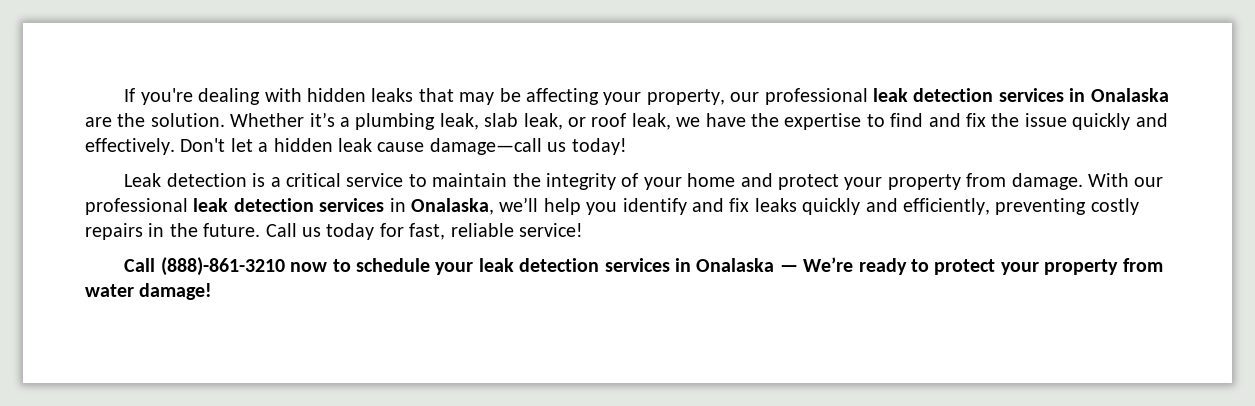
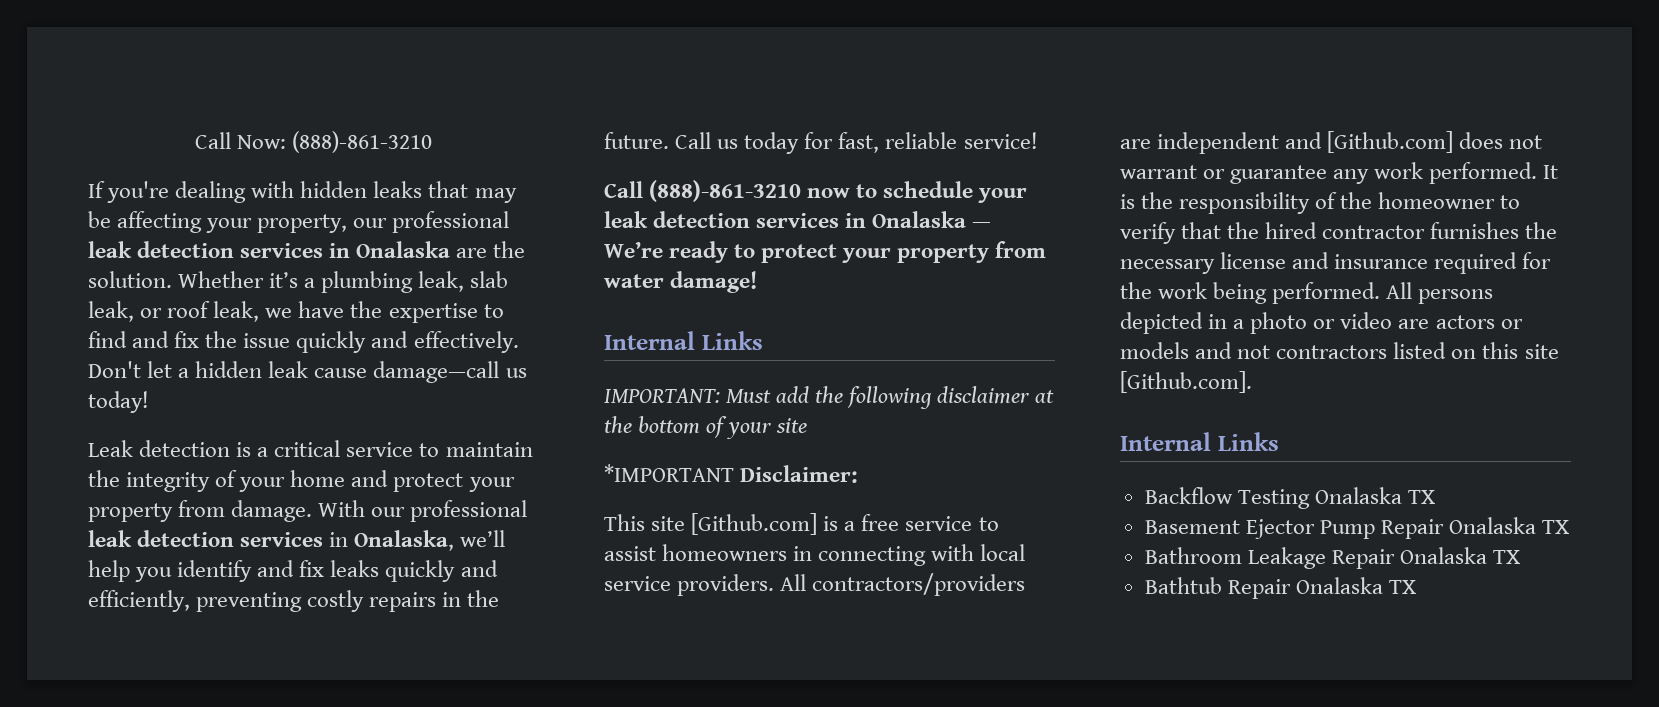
+ Call Now: (888)-861-3210
  Call (888)-861-3210 now to schedule your leak detection services in Onalaska — We’re ready to protect your property from water damage!
+ Internal Links
+ IMPORTANT: Must add the following disclaimer at the bottom of your site
+ *IMPORTANT Disclaimer:
+ This site [Github.com] is a free service to assist homeowners in connecting with local service providers. All contractors/providers are independent and [Github.com] does not warrant or guarantee any work performed. It is the responsibility of the homeowner to verify that the hired contractor furnishes the necessary license and insurance required for the work being performed. All persons depicted in a photo or video are actors or models and not contractors listed on this site [Github.com].
+ Internal Links
+ Backflow Testing Onalaska TX
+ Basement Ejector Pump Repair Onalaska TX
+ Bathroom Leakage Repair Onalaska TX
+ Bathtub Repair Onalaska TX

